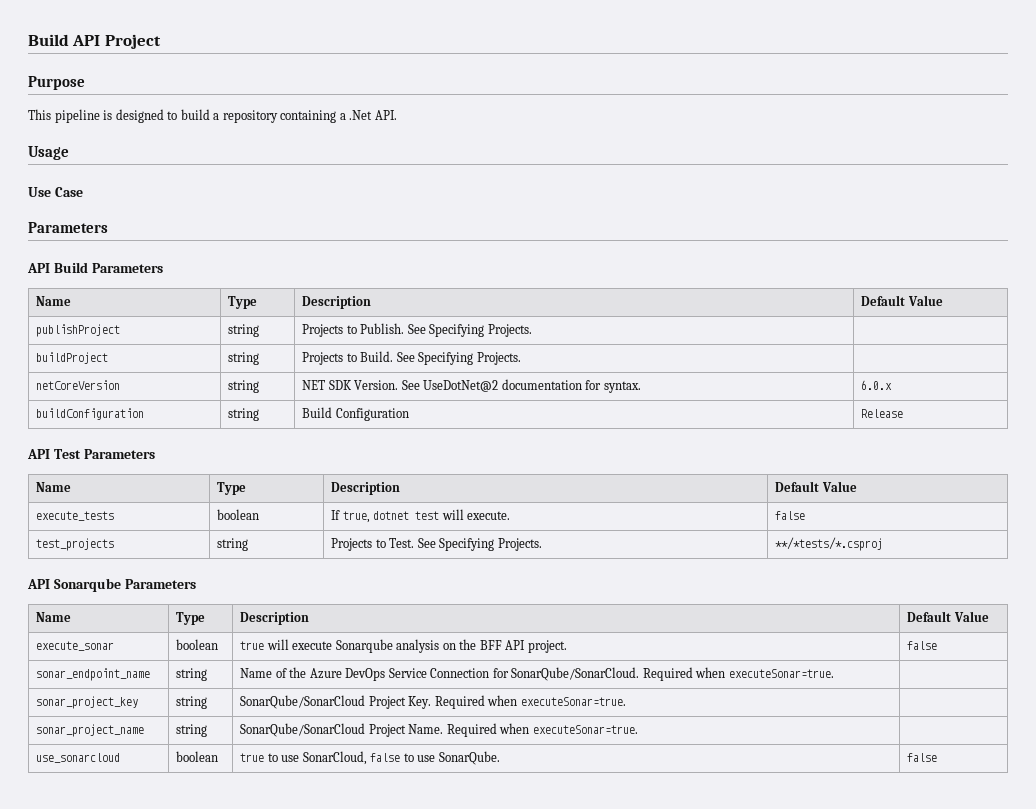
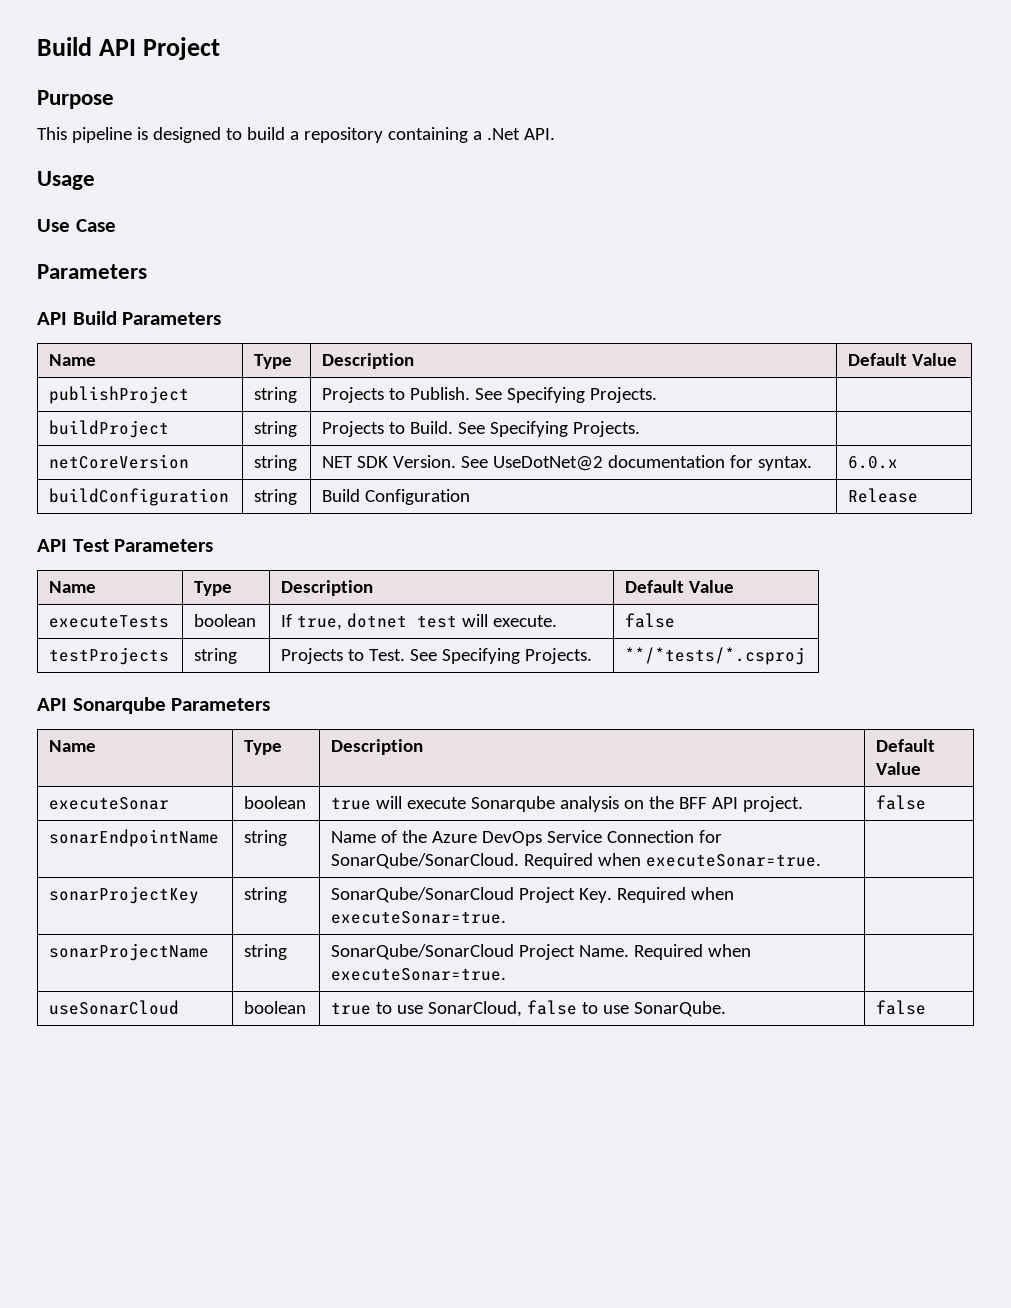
- execute_tests | boolean | If true, dotnet test will execute. | false
+ executeTests | boolean | If true, dotnet test will execute. | false
- test_projects | string | Projects to Test. See Specifying Projects. | **/*tests/*.csproj
+ testProjects | string | Projects to Test. See Specifying Projects. | **/*tests/*.csproj
- execute_sonar | boolean | true will execute Sonarqube analysis on the BFF API project. | false
+ executeSonar | boolean | true will execute Sonarqube analysis on the BFF API project. | false
- sonar_endpoint_name | string | Name of the Azure DevOps Service Connection for SonarQube/SonarCloud. Required when executeSonar=true. |
+ sonarEndpointName | string | Name of the Azure DevOps Service Connection for SonarQube/SonarCloud. Required when executeSonar=true. |
- sonar_project_key | string | SonarQube/SonarCloud Project Key. Required when executeSonar=true. |
+ sonarProjectKey | string | SonarQube/SonarCloud Project Key. Required when executeSonar=true. |
- sonar_project_name | string | SonarQube/SonarCloud Project Name. Required when executeSonar=true. |
+ sonarProjectName | string | SonarQube/SonarCloud Project Name. Required when executeSonar=true. |
- use_sonarcloud | boolean | true to use SonarCloud, false to use SonarQube. | false
+ useSonarCloud | boolean | true to use SonarCloud, false to use SonarQube. | false

